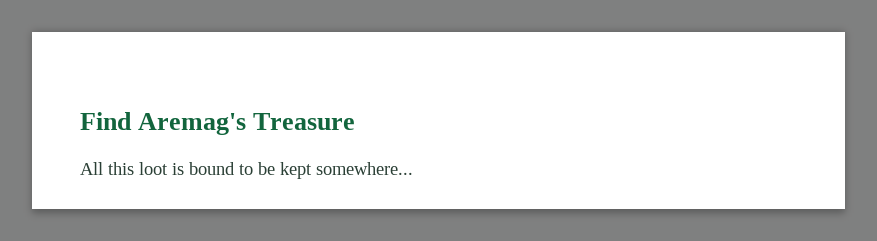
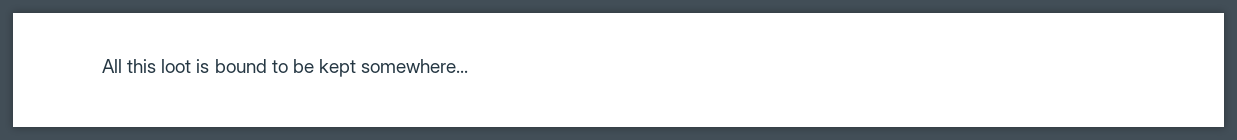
- Find Aremag's Treasure

